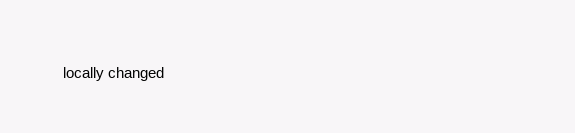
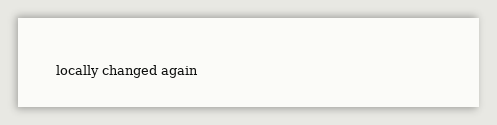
- locally changed
+ locally changed again

